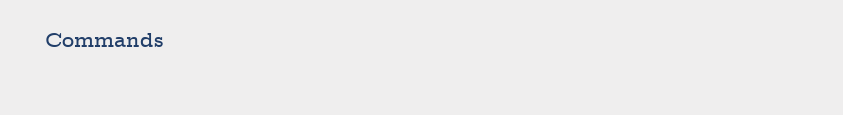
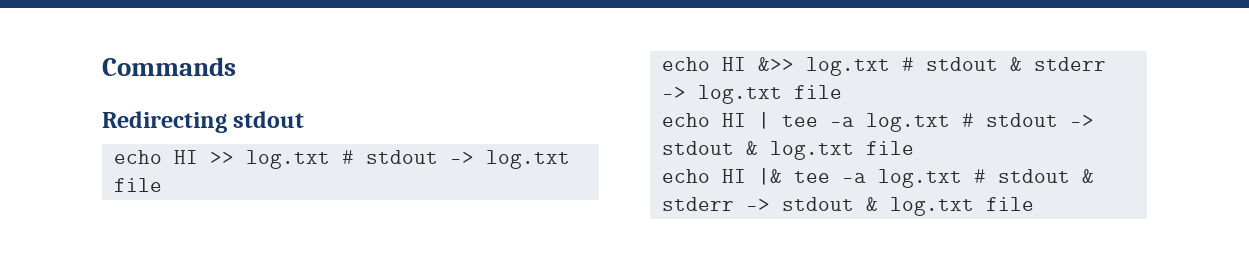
+ Redirecting stdout
+ echo HI >> log.txt # stdout -> log.txt file
+ echo HI &>> log.txt # stdout & stderr -> log.txt file
+ echo HI | tee -a log.txt # stdout -> stdout & log.txt file
+ echo HI |& tee -a log.txt # stdout & stderr -> stdout & log.txt file

